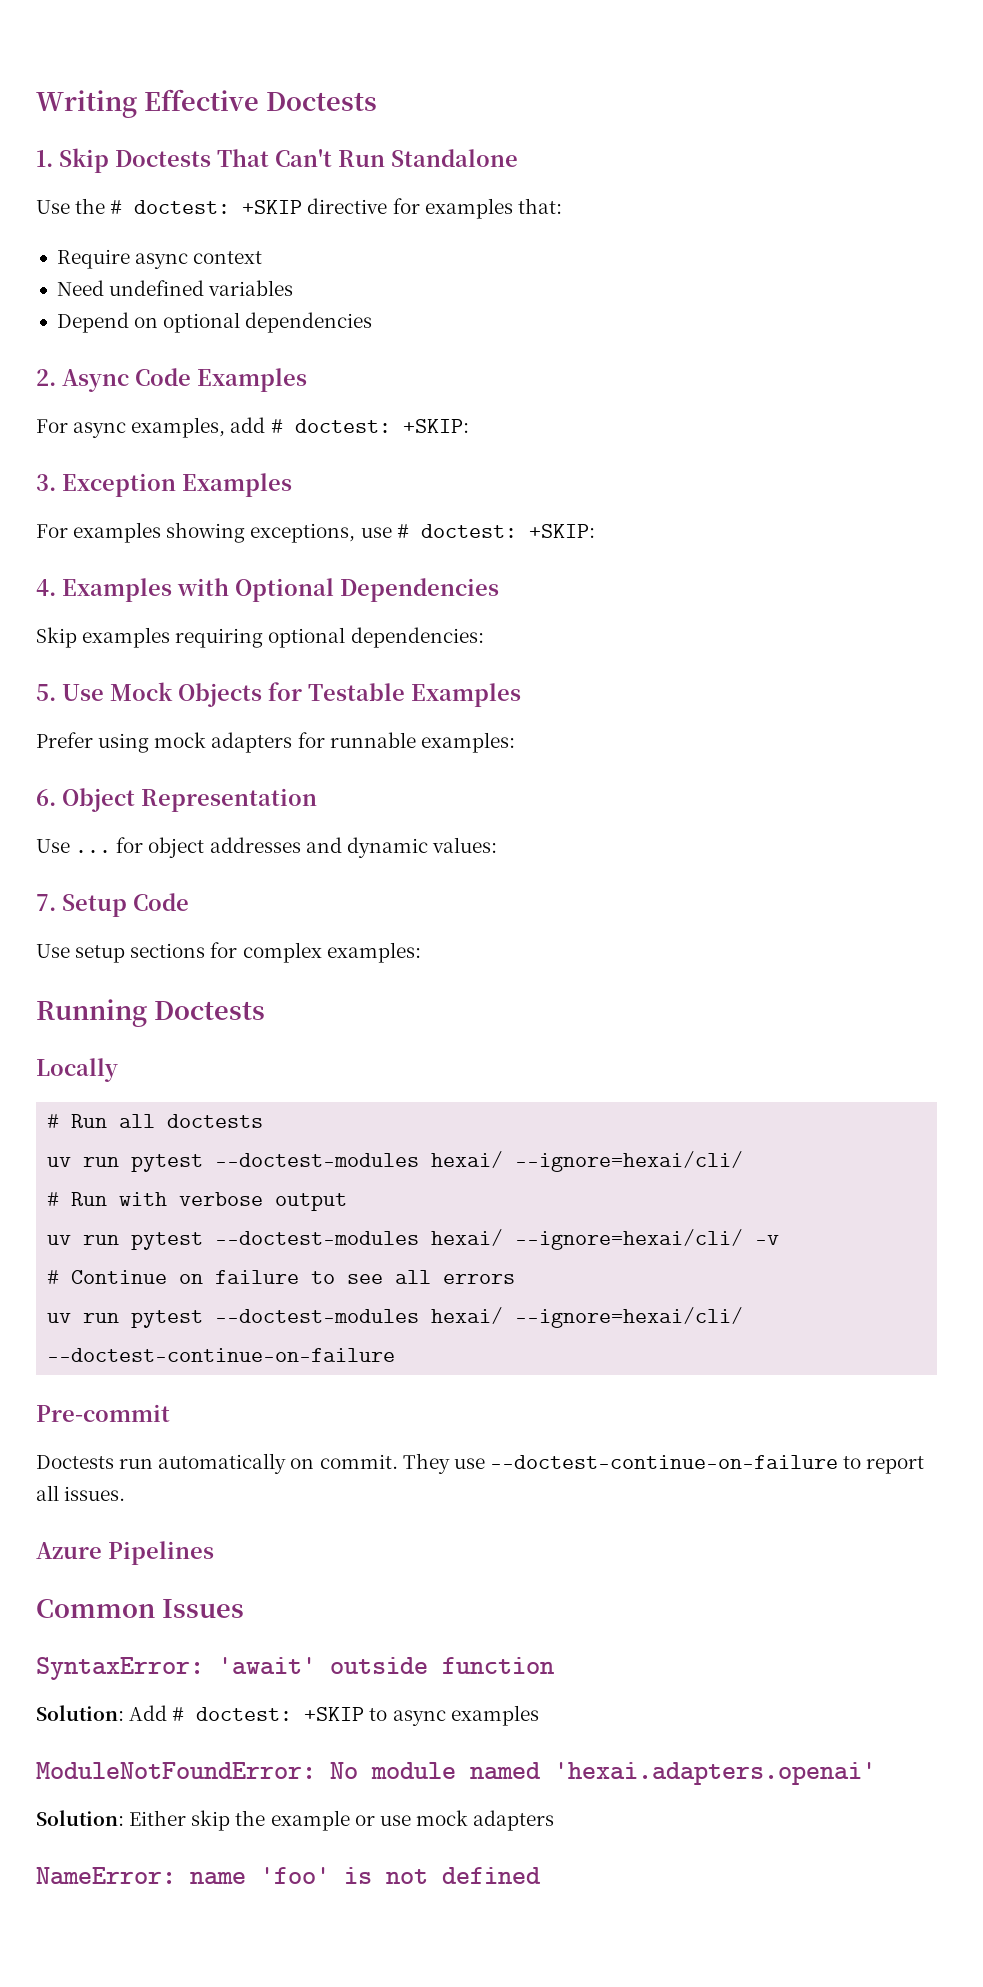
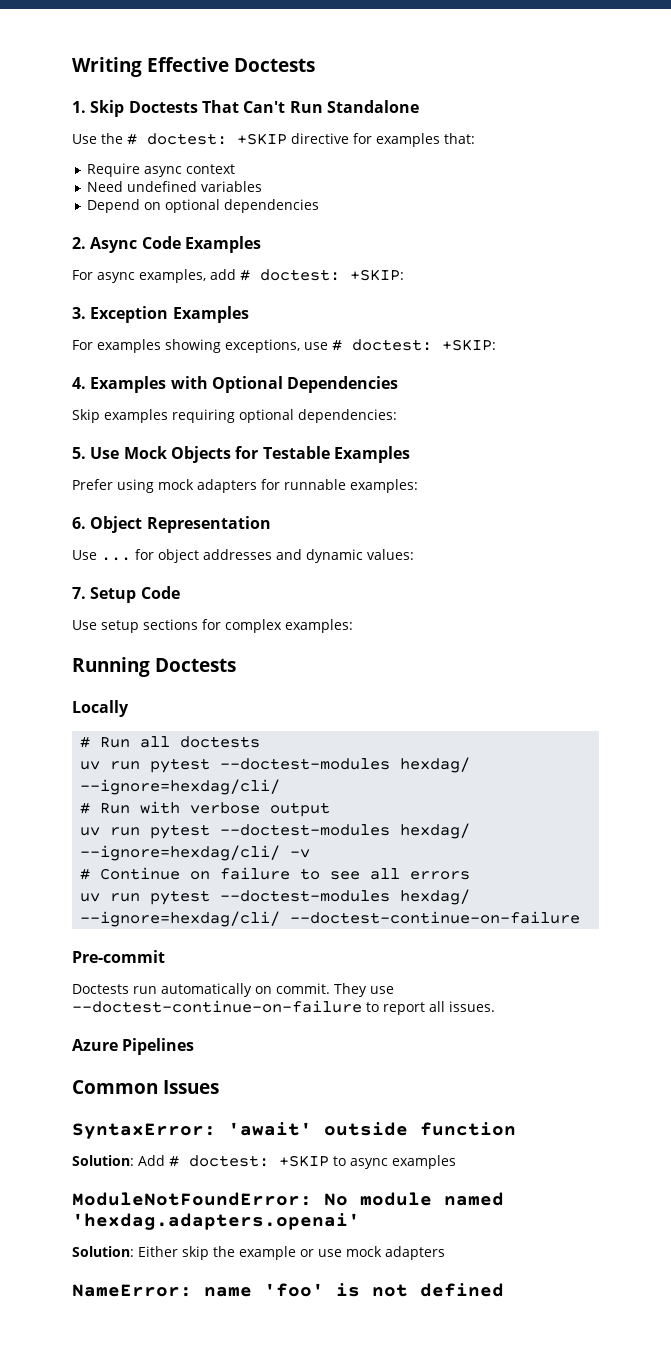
  # Run all doctests
- uv run pytest --doctest-modules hexai/ --ignore=hexai/cli/
+ uv run pytest --doctest-modules hexdag/ --ignore=hexdag/cli/
- uv run pytest --doctest-modules hexai/ --ignore=hexai/cli/ -v
+ uv run pytest --doctest-modules hexdag/ --ignore=hexdag/cli/ -v
- uv run pytest --doctest-modules hexai/ --ignore=hexai/cli/ --doctest-continue-on-failure
+ uv run pytest --doctest-modules hexdag/ --ignore=hexdag/cli/ --doctest-continue-on-failure
- ModuleNotFoundError: No module named 'hexai.adapters.openai'
+ ModuleNotFoundError: No module named 'hexdag.adapters.openai'

